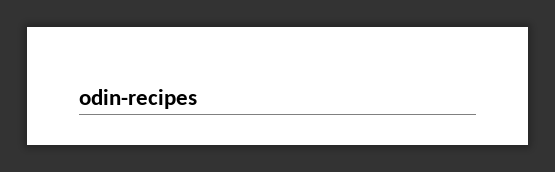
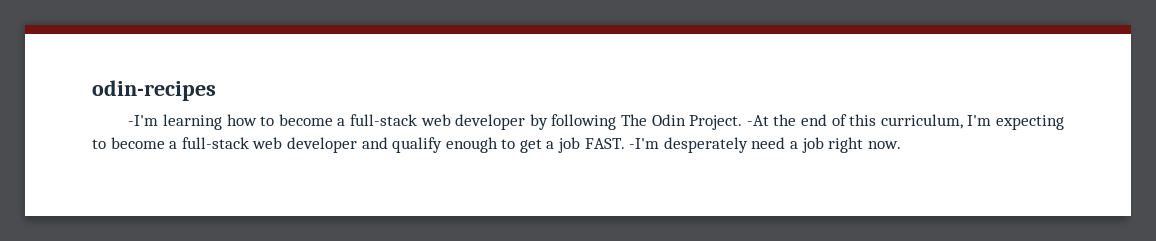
+ -I'm learning how to become a full-stack web developer by following The Odin Project. -At the end of this curriculum, I'm expecting to become a full-stack web developer and qualify enough to get a job FAST. -I'm desperately need a job right now.

